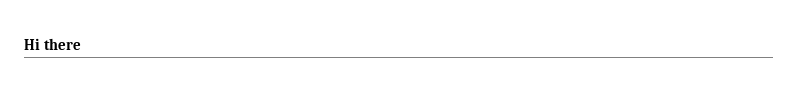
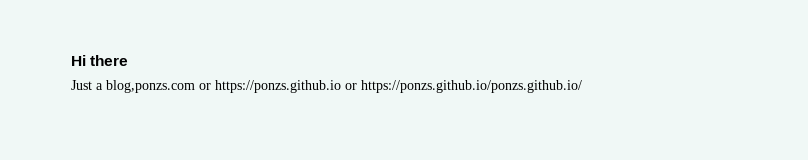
+ Just a blog,ponzs.com or https://ponzs.github.io or https://ponzs.github.io/ponzs.github.io/

